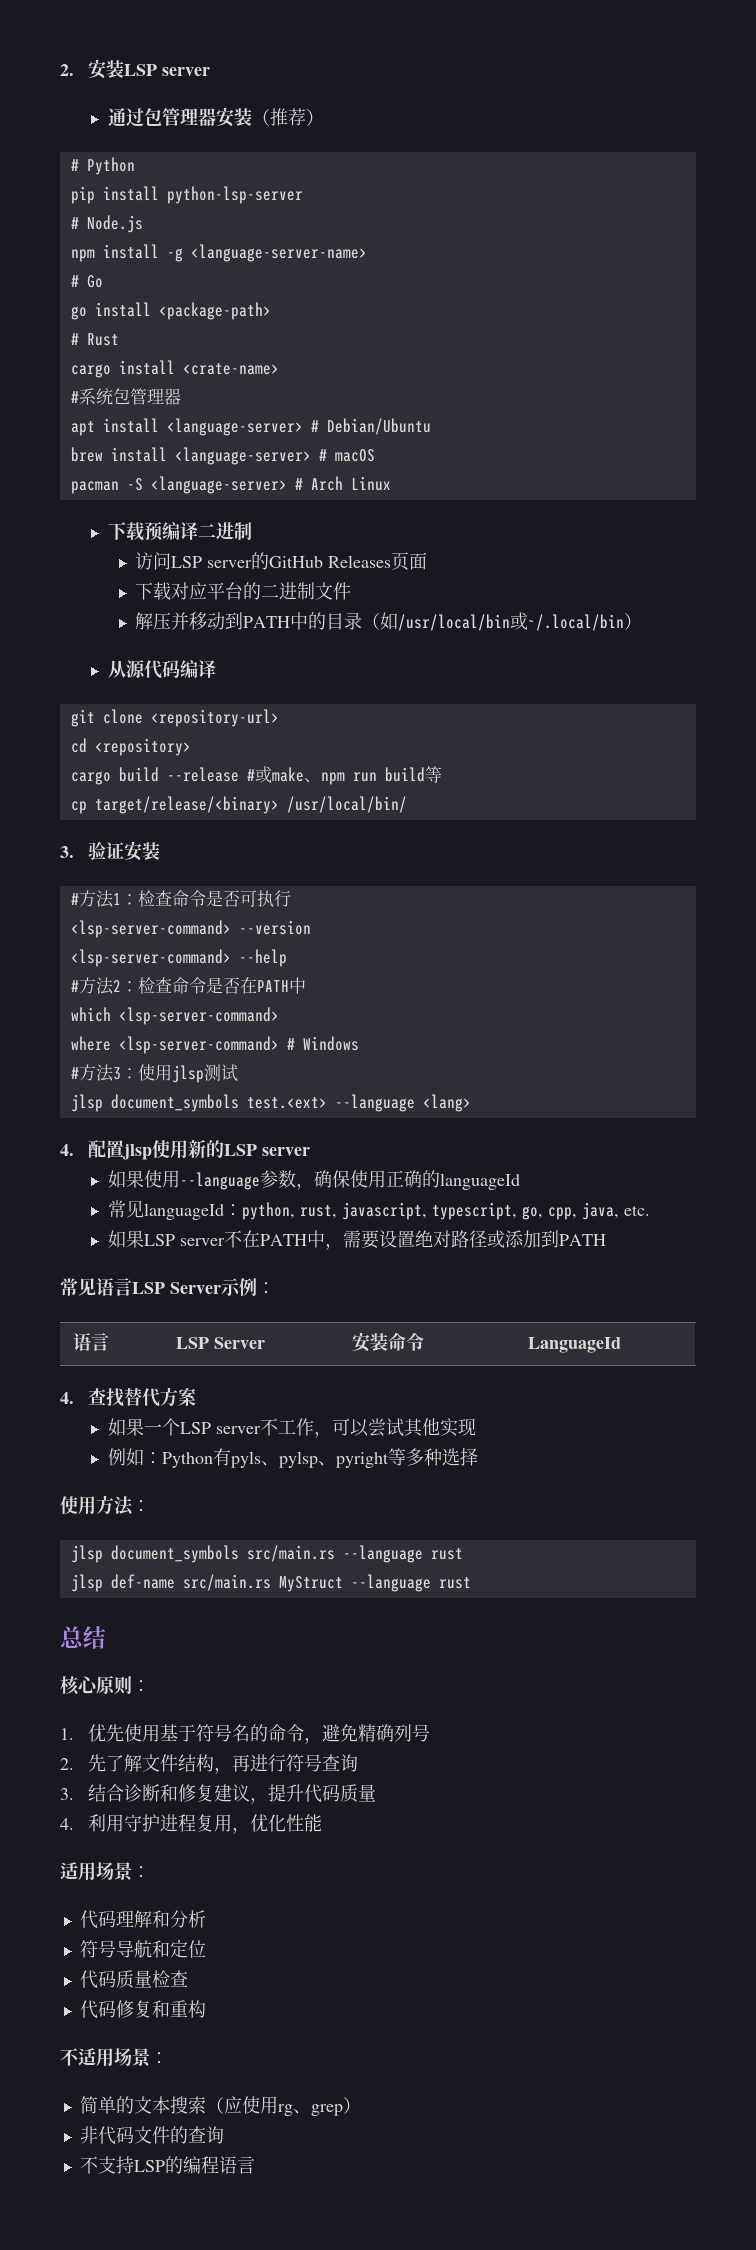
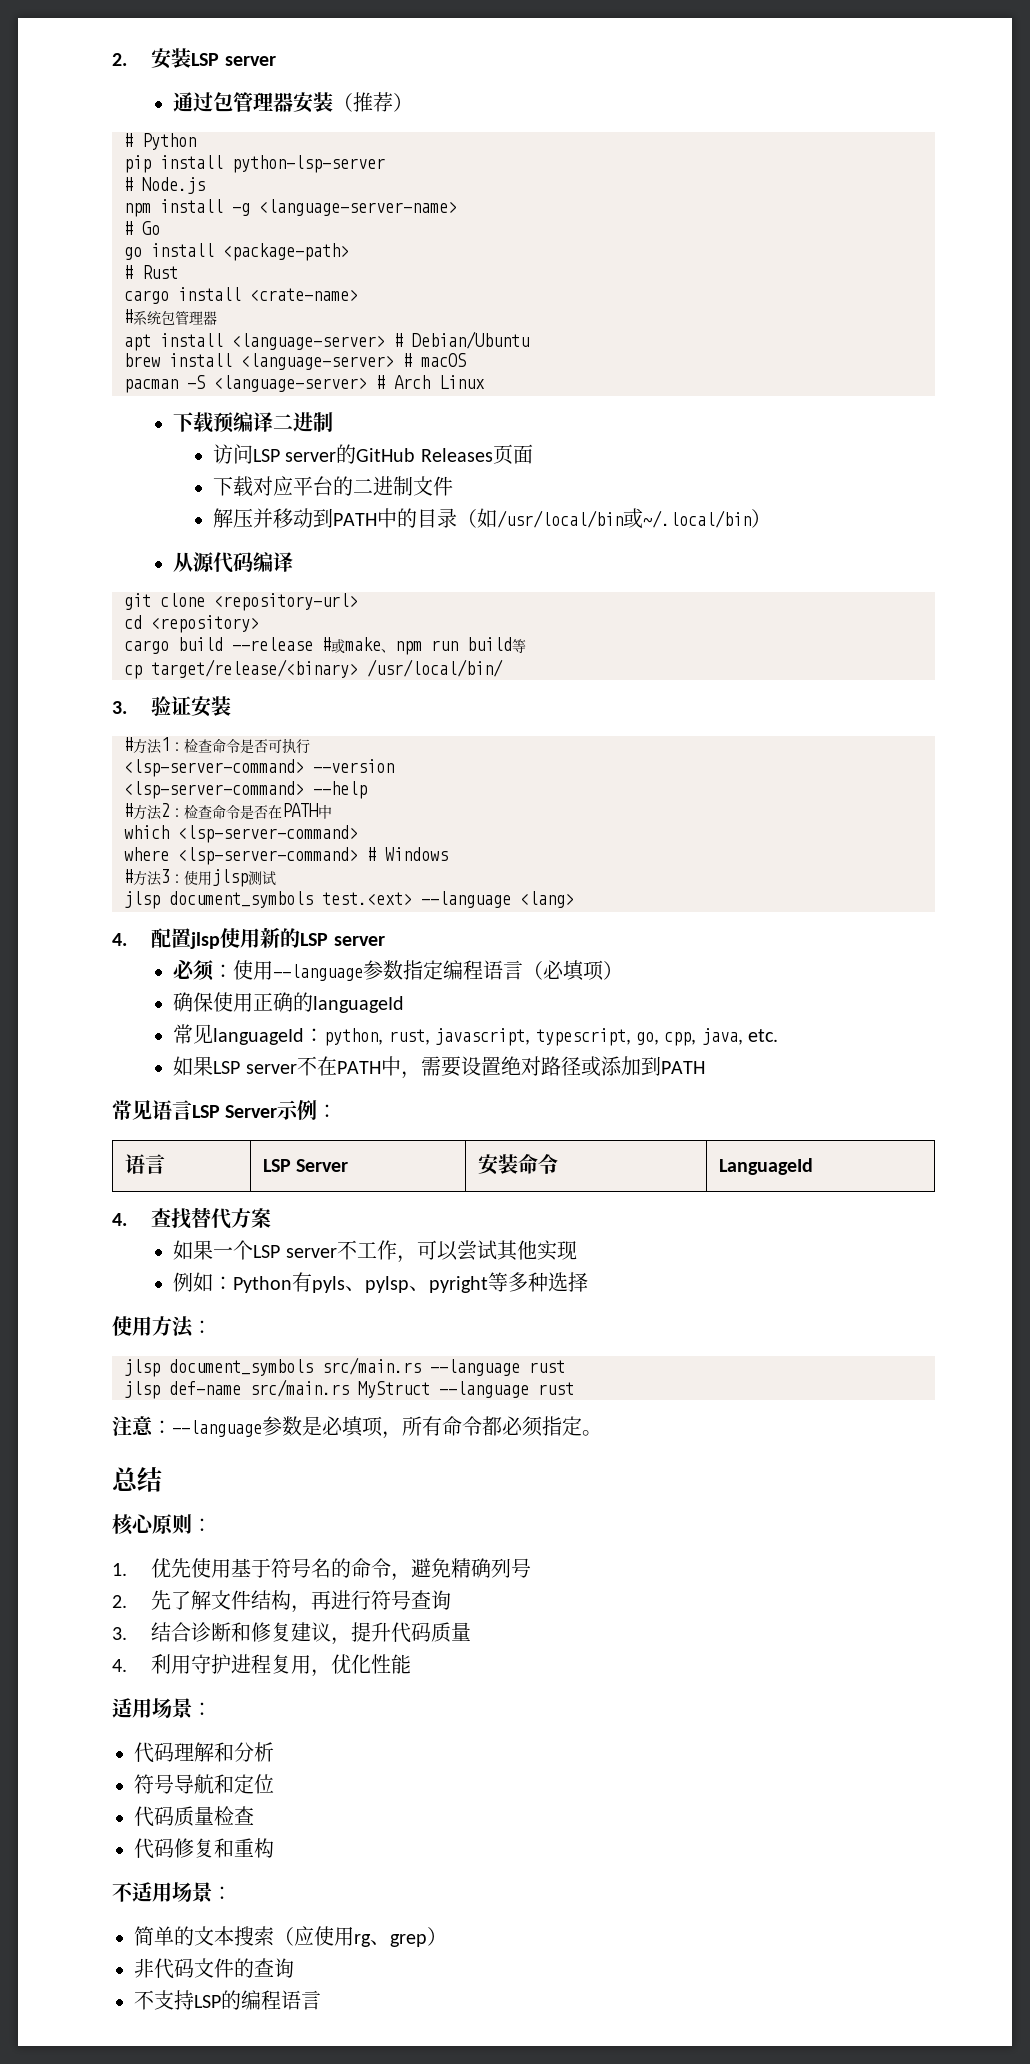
- 如果使用--language参数，确保使用正确的languageId
+ 必须：使用--language参数指定编程语言（必填项）
+ 确保使用正确的languageId
+ 注意：--language参数是必填项，所有命令都必须指定。

